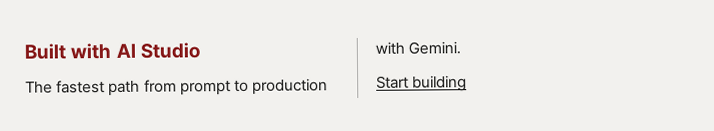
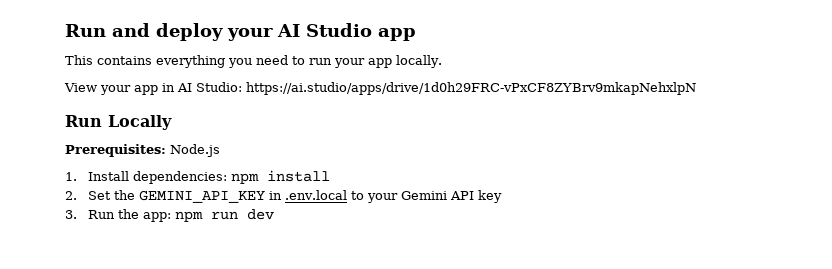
- Built with AI Studio
- The fastest path from prompt to production with Gemini.
- Start building
+ Run and deploy your AI Studio app
+ This contains everything you need to run your app locally.
+ View your app in AI Studio: https://ai.studio/apps/drive/1d0h29FRC-vPxCF8ZYBrv9mkapNehxlpN
+ Run Locally
+ Prerequisites: Node.js
+ 1. Install dependencies: npm install
+ 2. Set the GEMINI_API_KEY in .env.local to your Gemini API key
+ 3. Run the app: npm run dev

